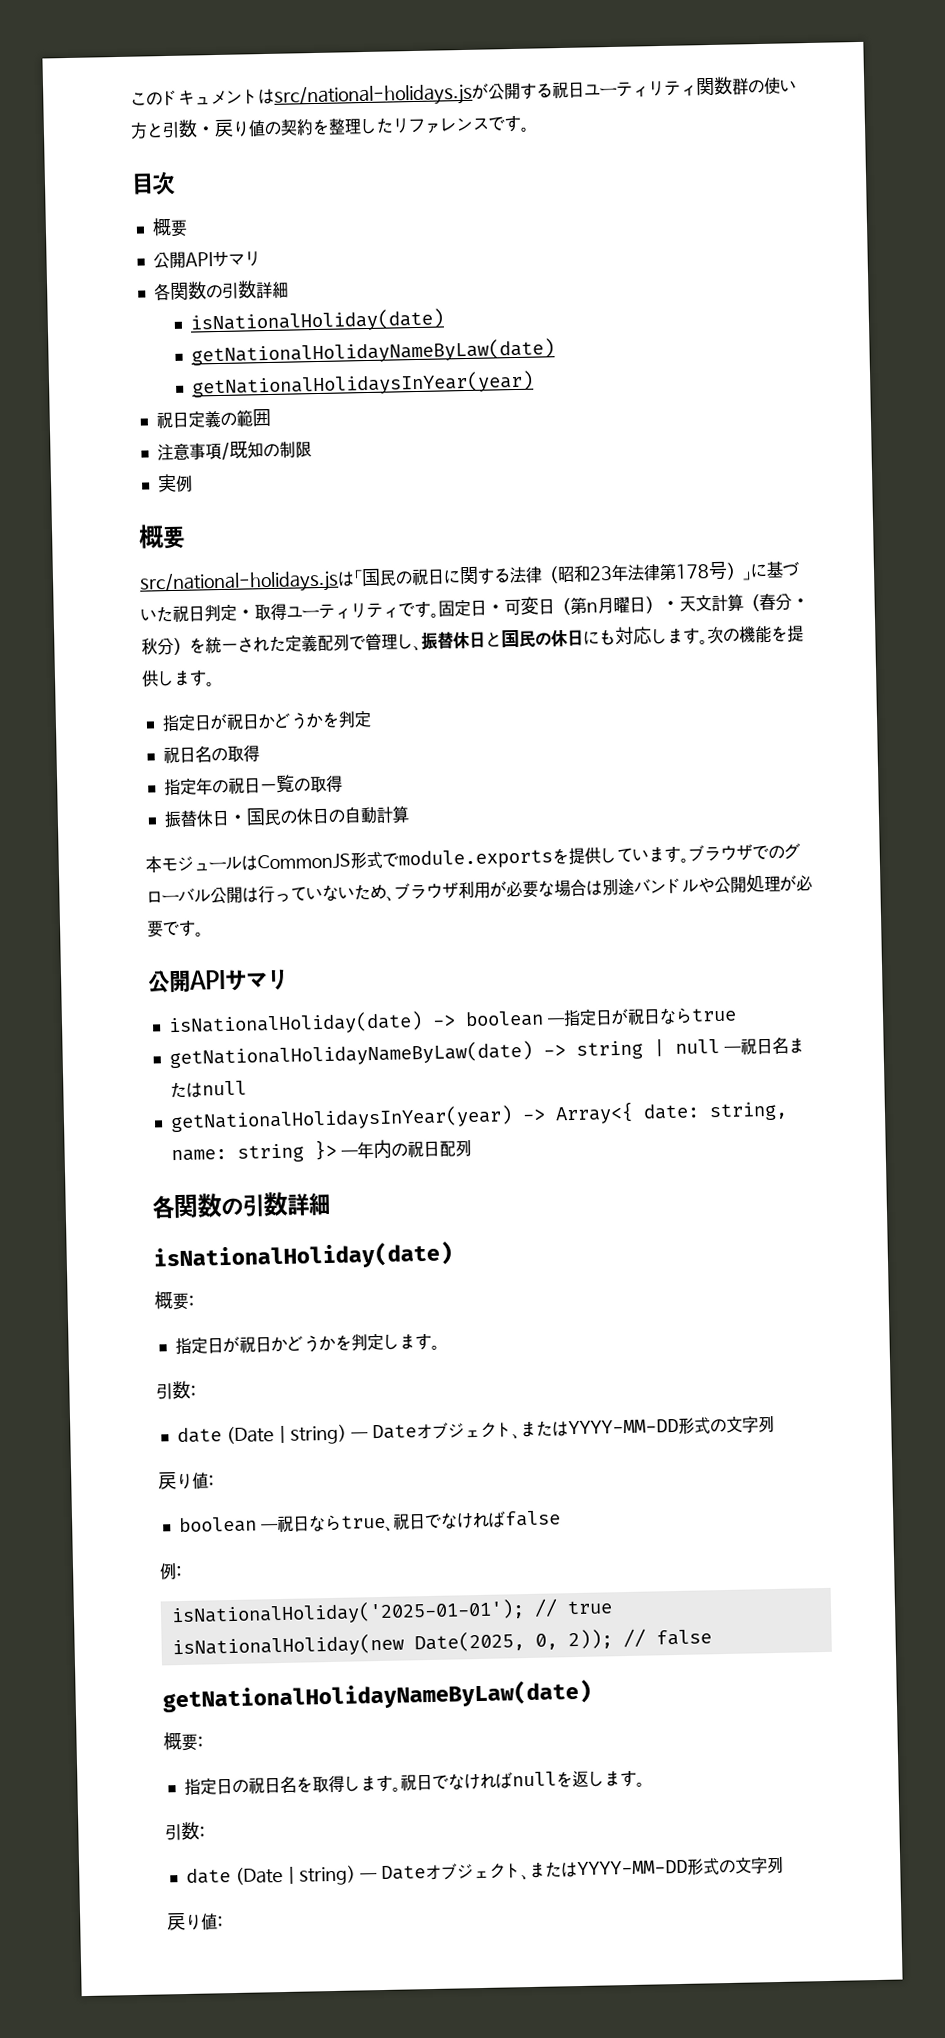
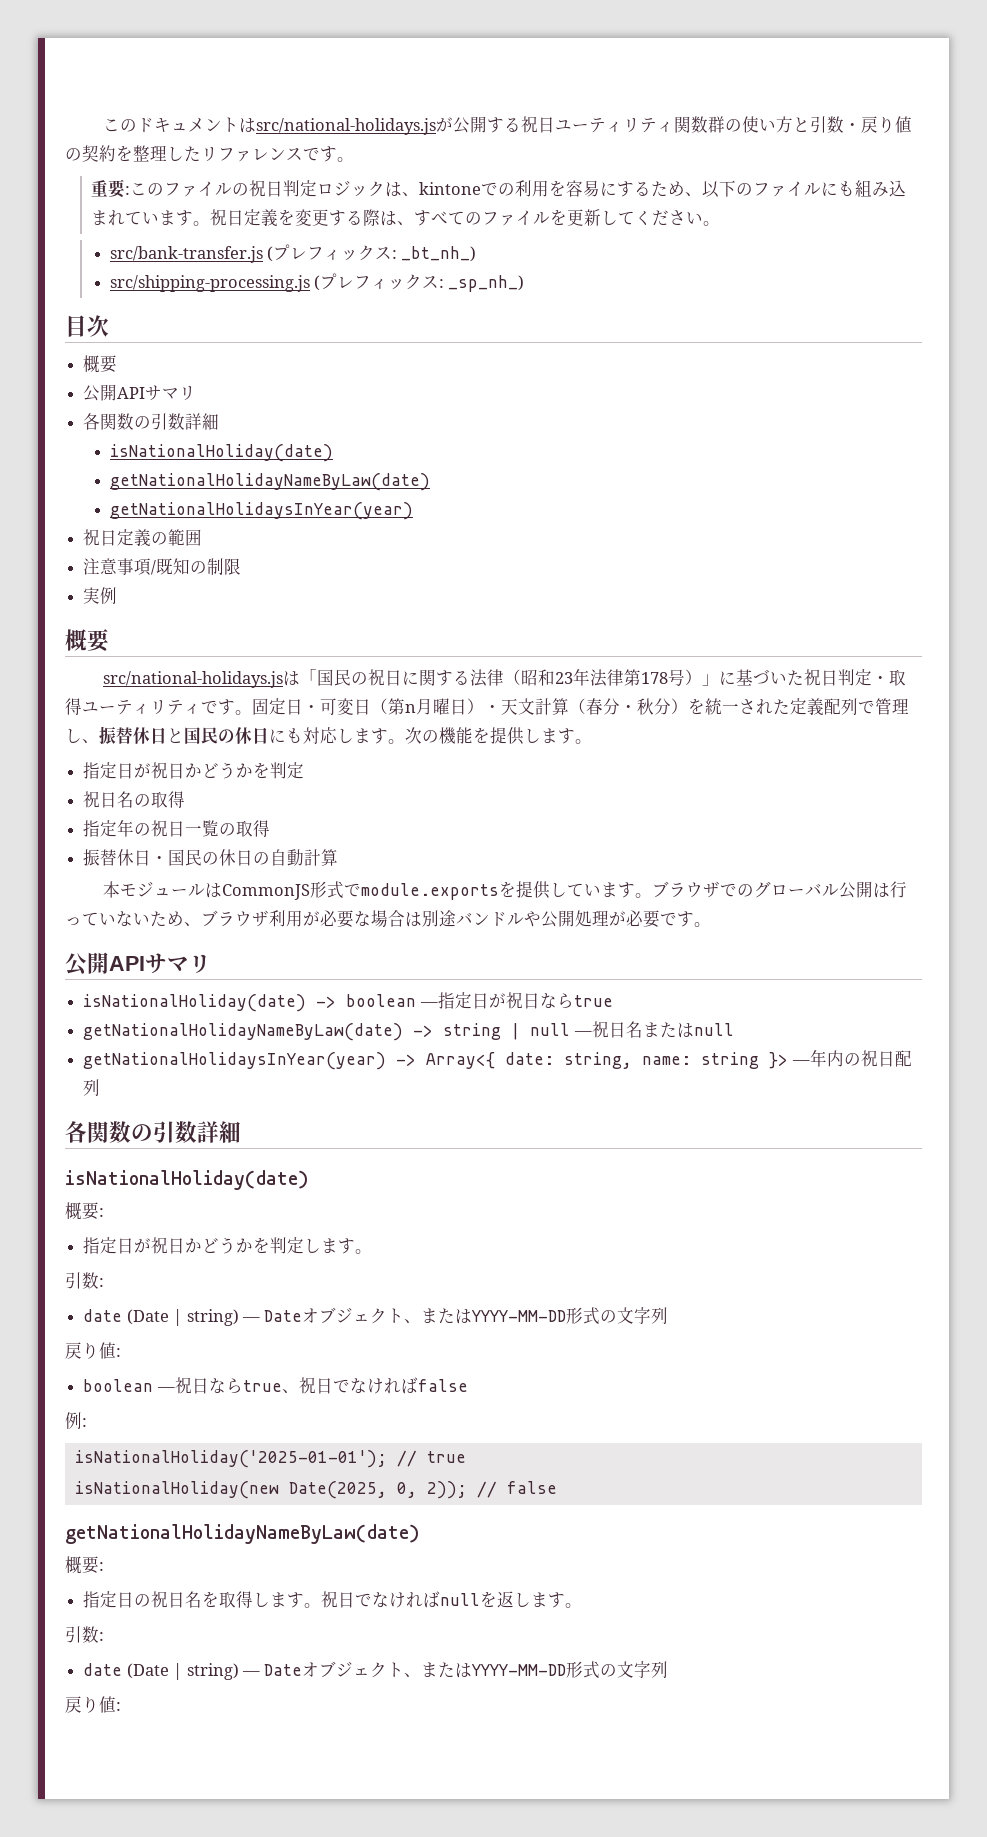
+ 重要:このファイルの祝日判定ロジックは、kintoneでの利用を容易にするため、以下のファイルにも組み込まれています。祝日定義を変更する際は、すべてのファイルを更新してください。
+ src/bank-transfer.js (プレフィックス: _bt_nh_)
+ src/shipping-processing.js (プレフィックス: _sp_nh_)

